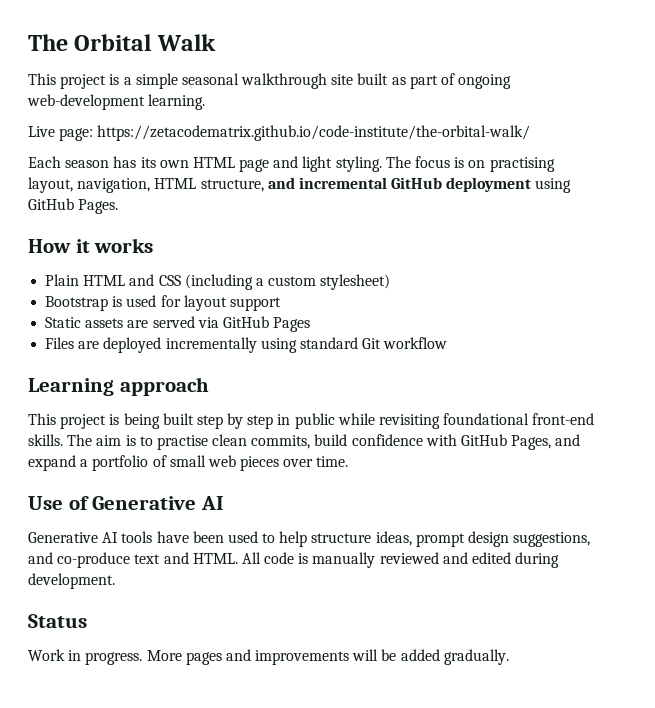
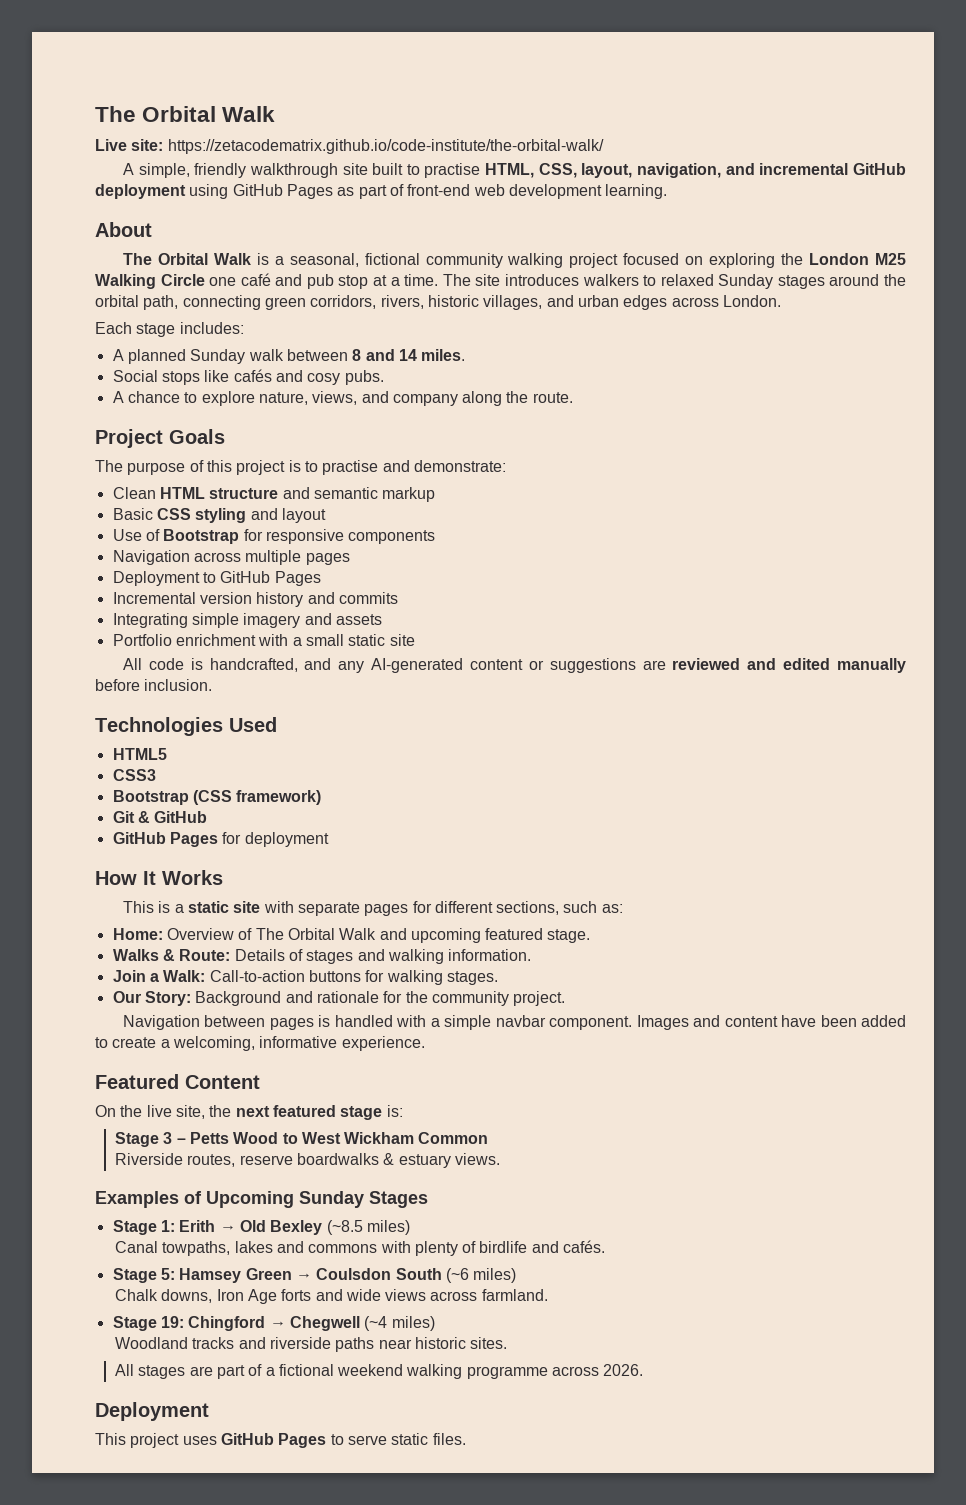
- This project is a simple seasonal walkthrough site built as part of ongoing web-development learning.
- Live page: https://zetacodematrix.github.io/code-institute/the-orbital-walk/
- Each season has its own HTML page and light styling. The focus is on practising layout, navigation, HTML structure, and incremental GitHub deployment using GitHub Pages.
- How it works
- Plain HTML and CSS (including a custom stylesheet)
- Bootstrap is used for layout support
- Static assets are served via GitHub Pages
- Files are deployed incrementally using standard Git workflow
- Learning approach
- This project is being built step by step in public while revisiting foundational front-end skills. The aim is to practise clean commits, build confidence with GitHub Pages, and expand a portfolio of small web pieces over time.
- Use of Generative AI
- Generative AI tools have been used to help structure ideas, prompt design suggestions, and co-produce text and HTML. All code is manually reviewed and edited during development.
- Status
- Work in progress. More pages and improvements will be added gradually.
+ Live site: https://zetacodematrix.github.io/code-institute/the-orbital-walk/
+ A simple, friendly walkthrough site built to practise HTML, CSS, layout, navigation, and incremental GitHub deployment using GitHub Pages as part of front-end web development learning.
+ About
+ The Orbital Walk is a seasonal, fictional community walking project focused on exploring the London M25 Walking Circle one café and pub stop at a time. The site introduces walkers to relaxed Sunday stages around the orbital path, connecting green corridors, rivers, historic villages, and urban edges across London.
+ Each stage includes:
+ A planned Sunday walk between 8 and 14 miles.
+ Social stops like cafés and cosy pubs.
+ A chance to explore nature, views, and company along the route.
+ Project Goals
+ The purpose of this project is to practise and demonstrate:
+ Clean HTML structure and semantic markup
+ Basic CSS styling and layout
+ Use of Bootstrap for responsive components
+ Navigation across multiple pages
+ Deployment to GitHub Pages
+ Incremental version history and commits
+ Integrating simple imagery and assets
+ Portfolio enrichment with a small static site
+ All code is handcrafted, and any AI-generated content or suggestions are reviewed and edited manually before inclusion.
+ Technologies Used
+ HTML5
+ CSS3
+ Bootstrap (CSS framework)
+ Git & GitHub
+ GitHub Pages for deployment
+ How It Works
+ This is a static site with separate pages for different sections, such as:
+ Home: Overview of The Orbital Walk and upcoming featured stage.
+ Walks & Route: Details of stages and walking information.
+ Join a Walk: Call-to-action buttons for walking stages.
+ Our Story: Background and rationale for the community project.
+ Navigation between pages is handled with a simple navbar component. Images and content have been added to create a welcoming, informative experience.
+ Featured Content
+ On the live site, the next featured stage is:
+ Stage 3 – Petts Wood to West Wickham Common
+ Riverside routes, reserve boardwalks & estuary views.
+ Examples of Upcoming Sunday Stages
+ Stage 1: Erith → Old Bexley (~8.5 miles)
+ Canal towpaths, lakes and commons with plenty of birdlife and cafés.
+ Stage 5: Hamsey Green → Coulsdon South (~6 miles)
+ Chalk downs, Iron Age forts and wide views across farmland.
+ Stage 19: Chingford → Chegwell (~4 miles)
+ Woodland tracks and riverside paths near historic sites.
+ All stages are part of a fictional weekend walking programme across 2026.
+ Deployment
+ This project uses GitHub Pages to serve static files.

